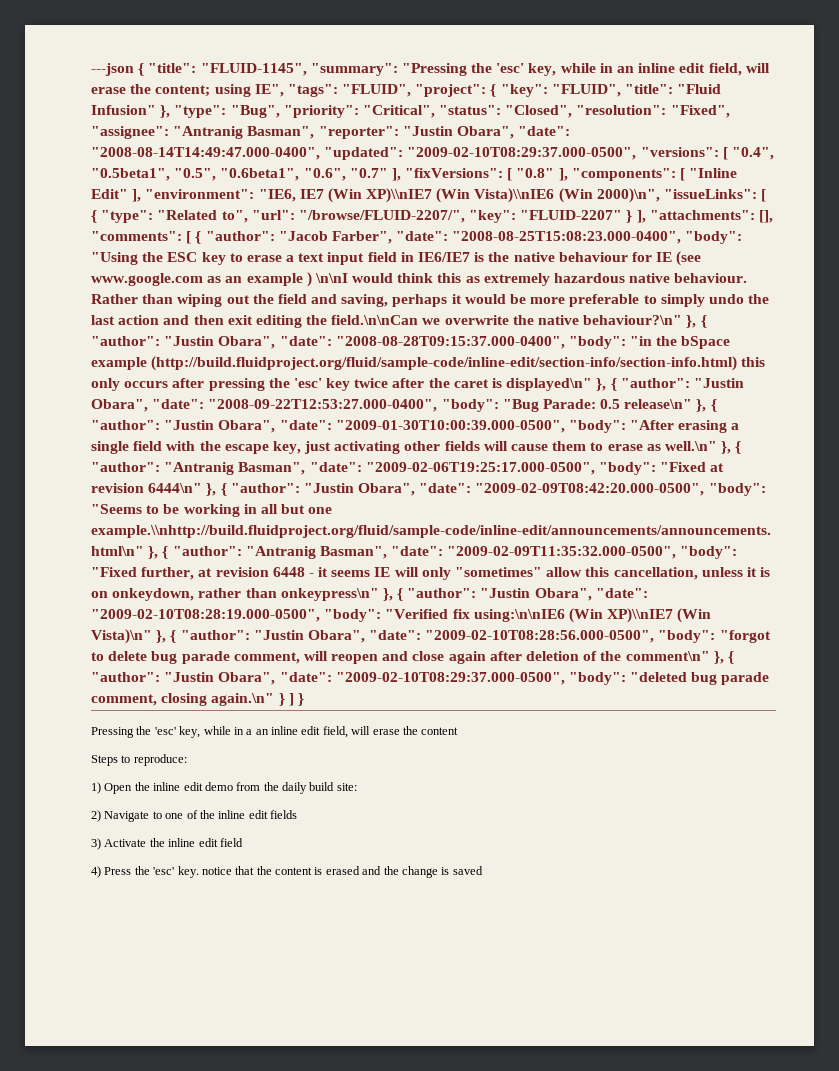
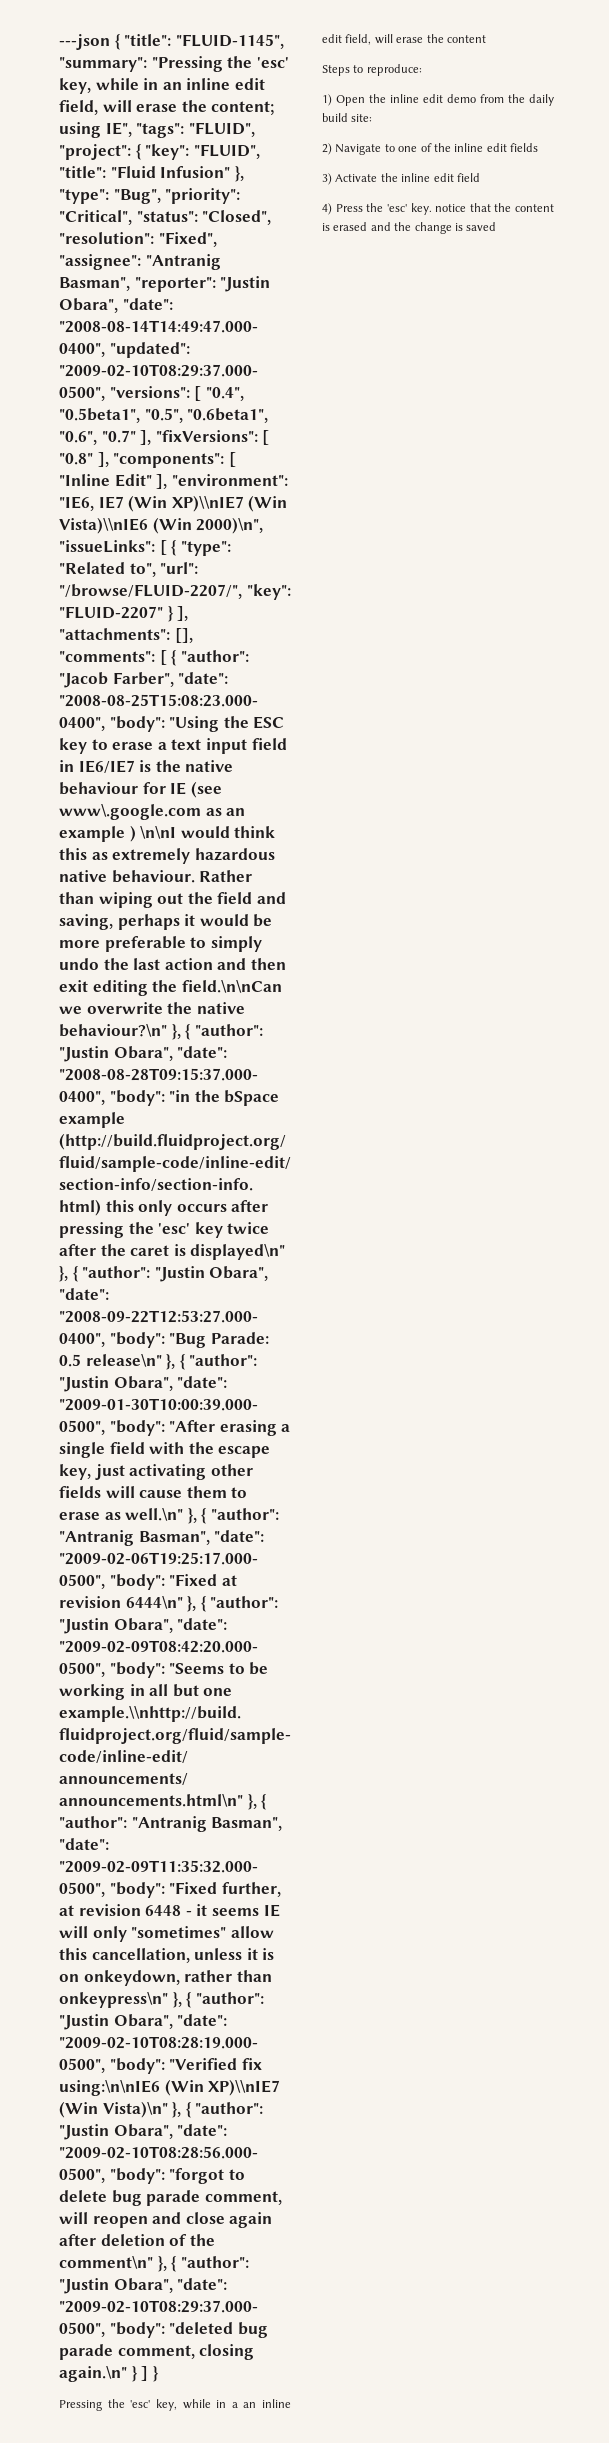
- "Using the ESC key to erase a text input field in IE6/IE7 is the native behaviour for IE (see www.google.com as an example ) \n\nI would think this as extremely hazardous native behaviour.
+ "Using the ESC key to erase a text input field in IE6/IE7 is the native behaviour for IE (see www\.google.com as an example ) \n\nI would think this as extremely hazardous native behaviour.

